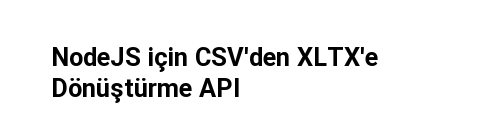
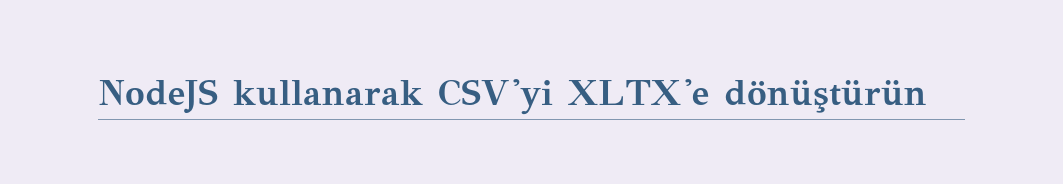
- NodeJS için CSV'den XLTX'e Dönüştürme API
+ NodeJS kullanarak CSV'yi XLTX'e dönüştürün

